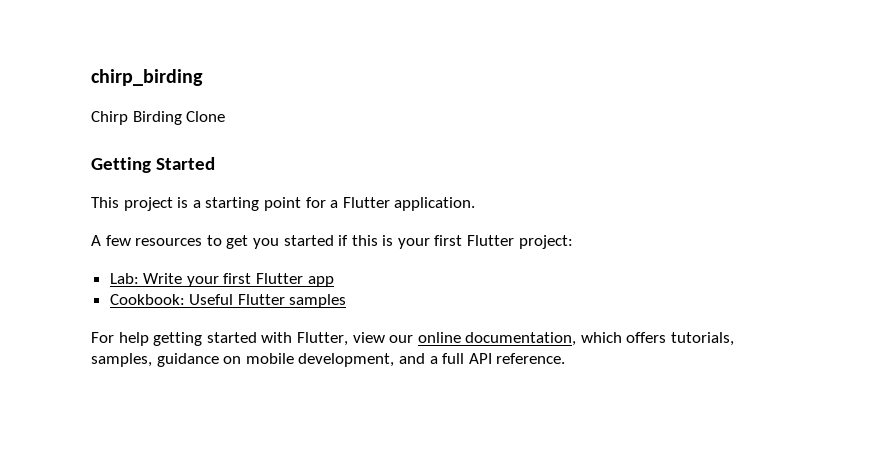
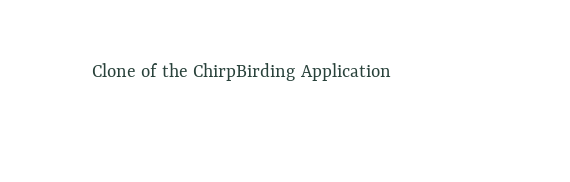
- chirp_birding
- Chirp Birding Clone
- Getting Started
- This project is a starting point for a Flutter application.
- A few resources to get you started if this is your first Flutter project:
- Lab: Write your first Flutter app
- Cookbook: Useful Flutter samples
- For help getting started with Flutter, view our online documentation, which offers tutorials, samples, guidance on mobile development, and a full API reference.
+ Clone of the ChirpBirding Application

